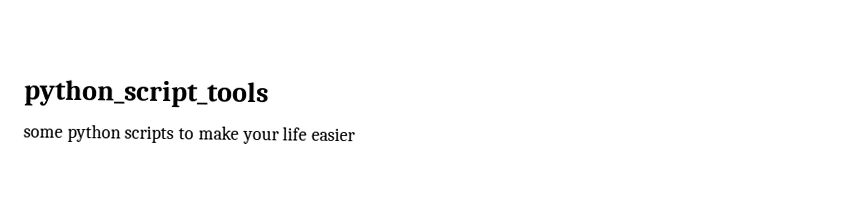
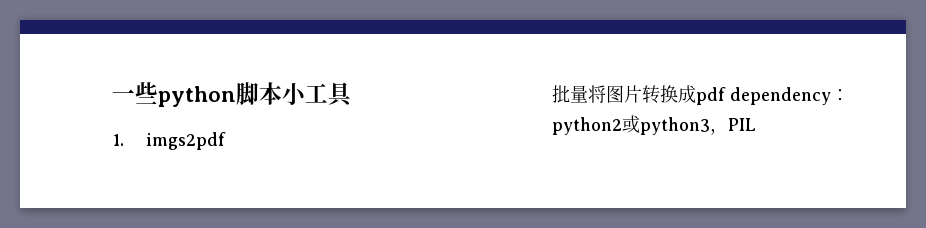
- python_script_tools
- some python scripts to make your life easier
+ 一些python脚本小工具
+ 1. imgs2pdf
+ 批量将图片转换成pdf dependency：python2或python3，PIL

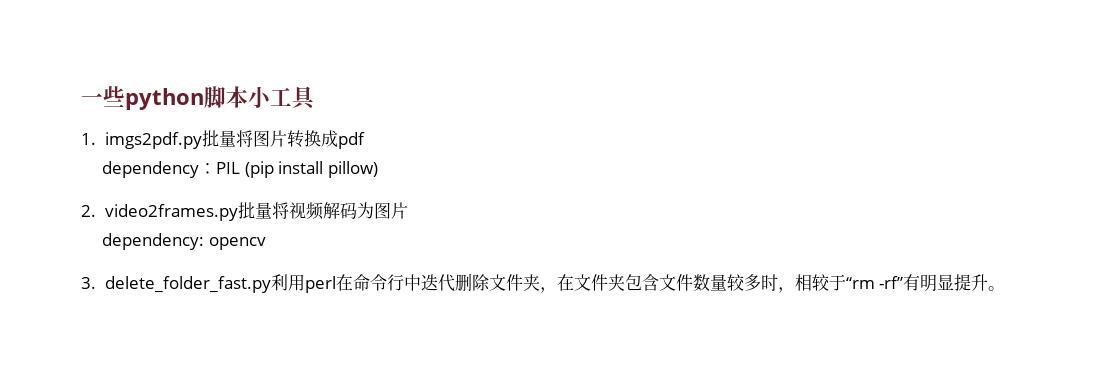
- 1. imgs2pdf
- 批量将图片转换成pdf dependency：python2或python3，PIL
+ 1. imgs2pdf.py批量将图片转换成pdf
+ dependency：PIL (pip install pillow)
+ 2. video2frames.py批量将视频解码为图片
+ dependency: opencv
+ 3. delete_folder_fast.py利用perl在命令行中迭代删除文件夹，在文件夹包含文件数量较多时，相较于“rm -rf”有明显提升。

